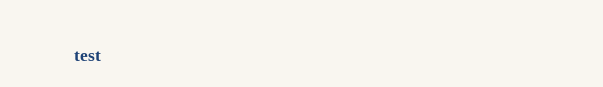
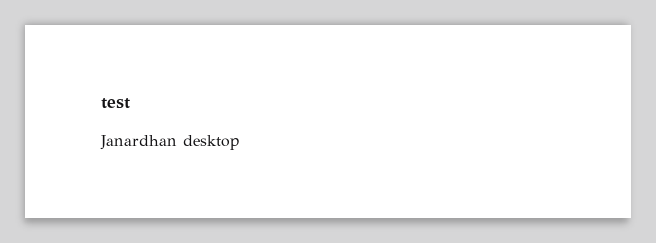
+ Janardhan desktop

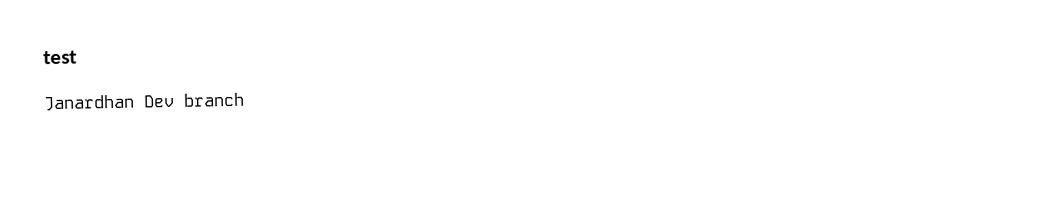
- Janardhan desktop
+ Janardhan Dev branch

